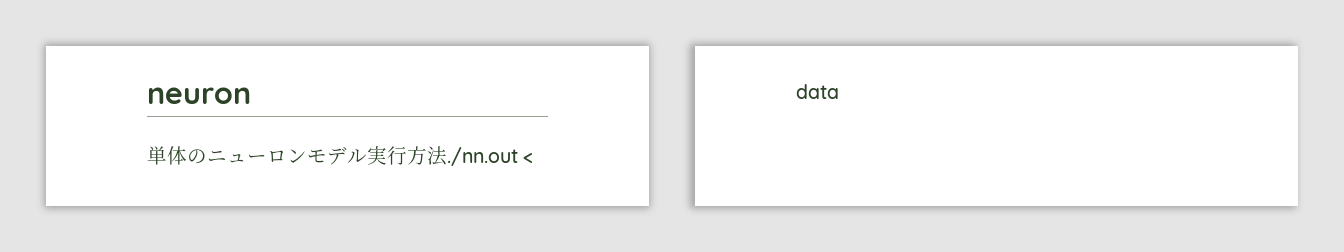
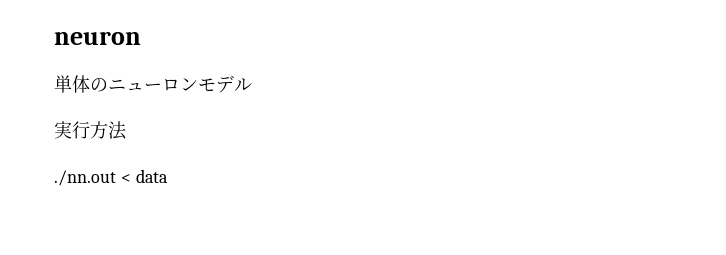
- 単体のニューロンモデル実行方法./nn.out < data
+ 単体のニューロンモデル
+ 実行方法
+ ./nn.out < data

